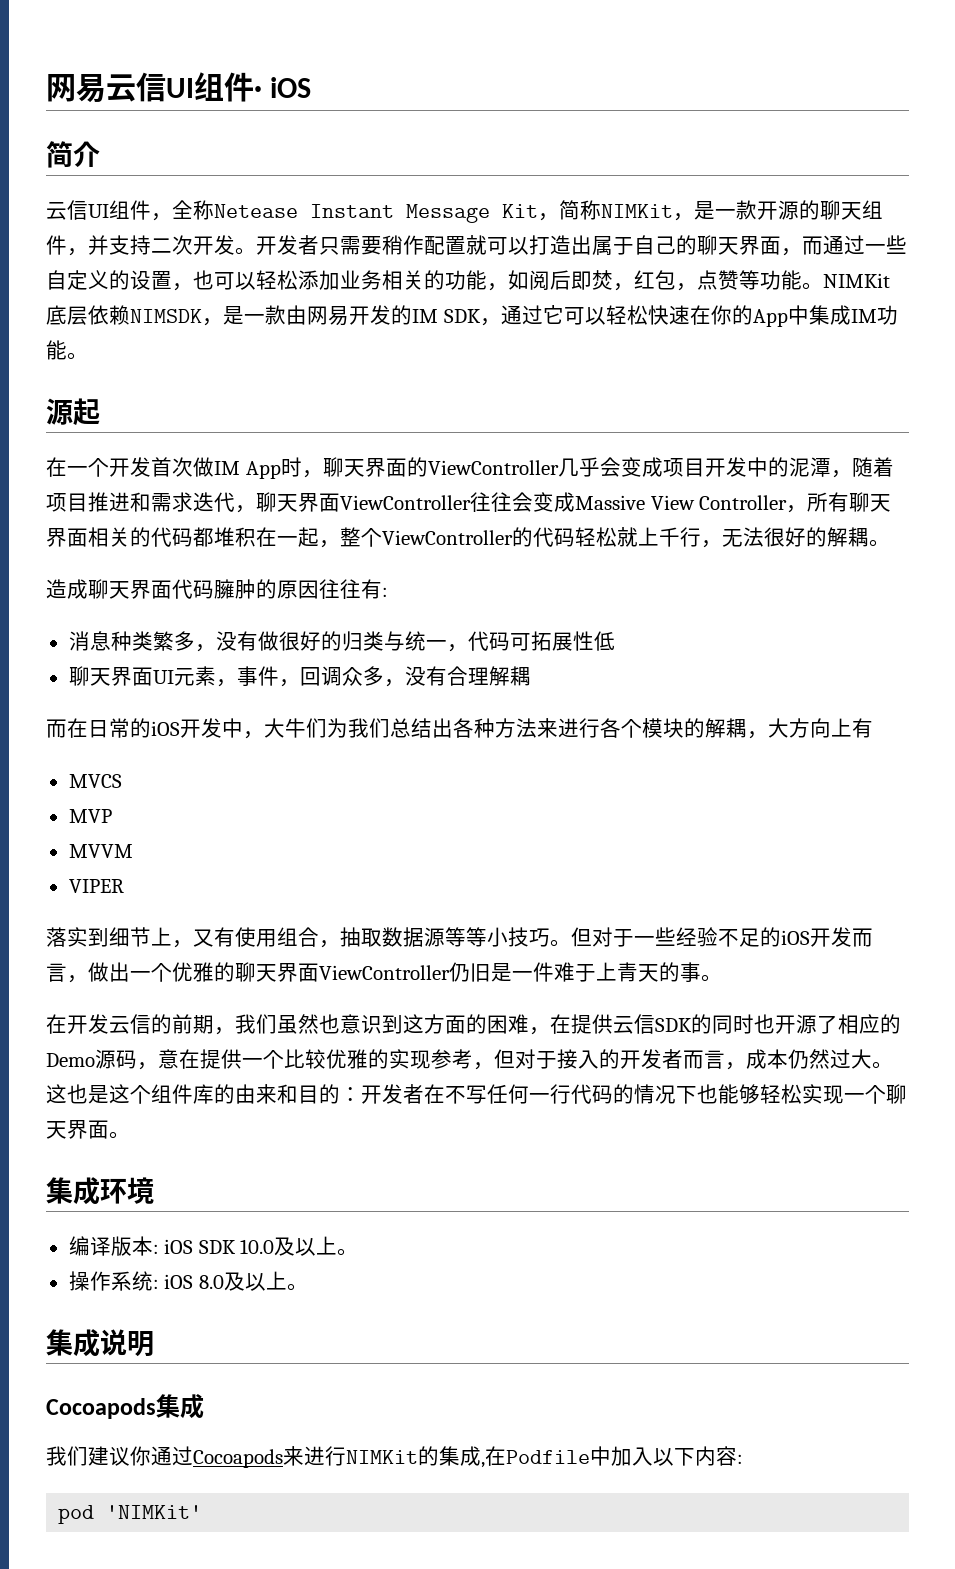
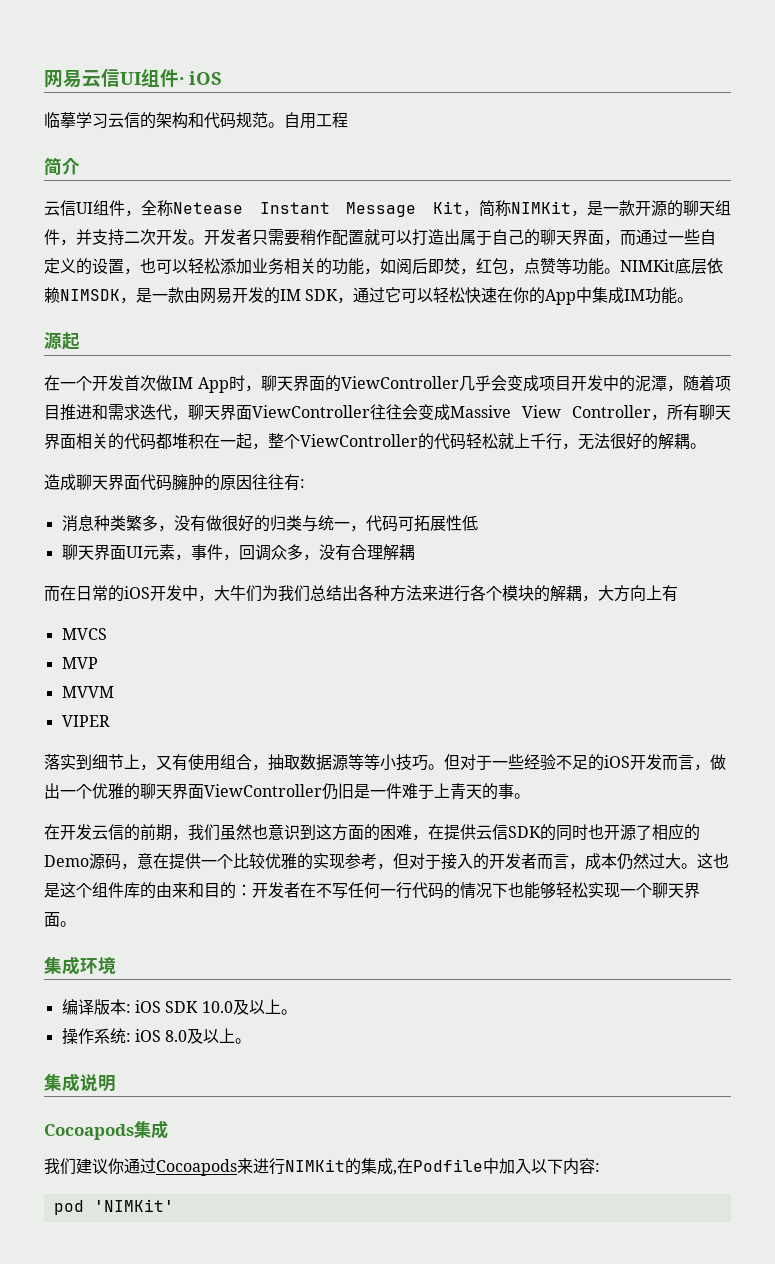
+ 临摹学习云信的架构和代码规范。自用工程

